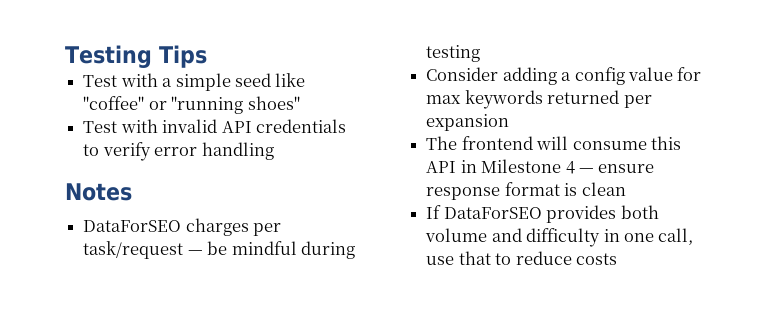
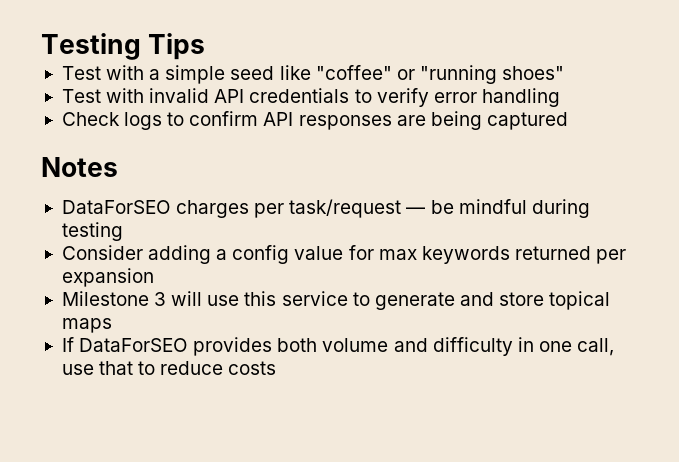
+ Check logs to confirm API responses are being captured
- The frontend will consume this API in Milestone 4 — ensure response format is clean
+ Milestone 3 will use this service to generate and store topical maps

